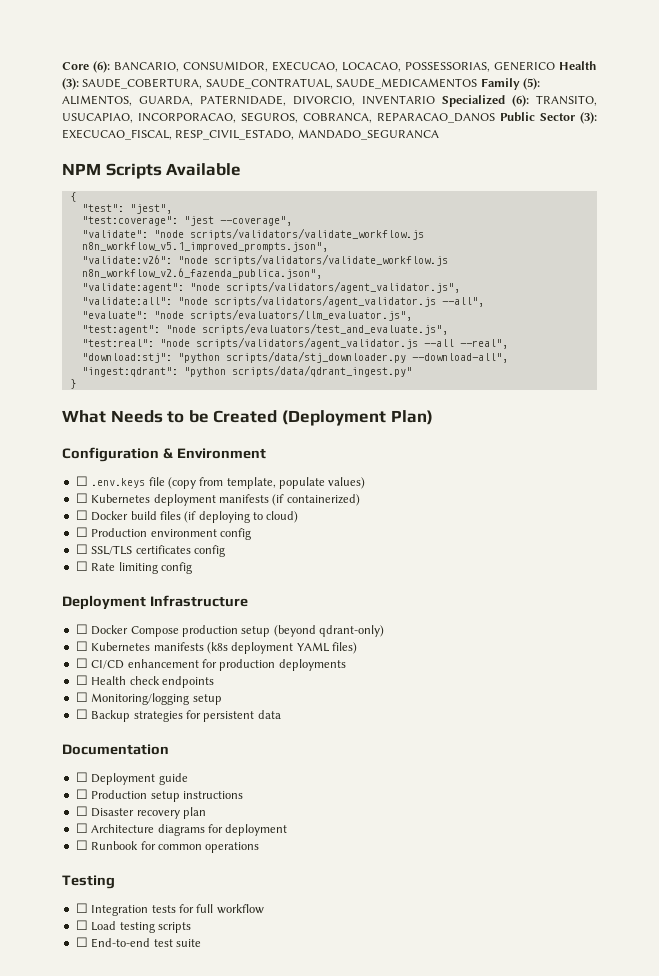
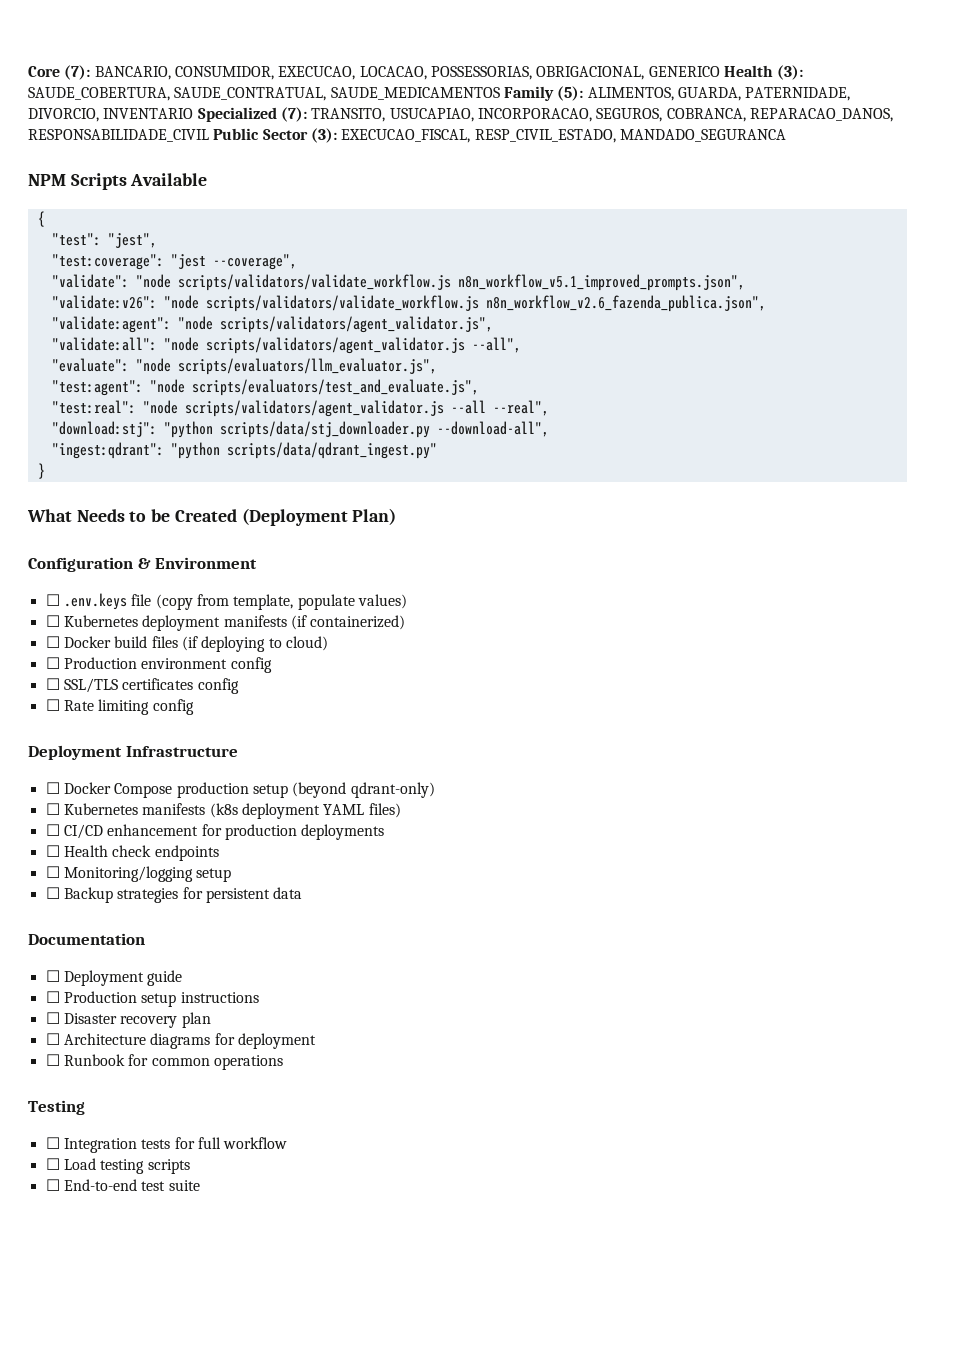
- Core (6): BANCARIO, CONSUMIDOR, EXECUCAO, LOCACAO, POSSESSORIAS, GENERICO Health (3): SAUDE_COBERTURA, SAUDE_CONTRATUAL, SAUDE_MEDICAMENTOS Family (5): ALIMENTOS, GUARDA, PATERNIDADE, DIVORCIO, INVENTARIO Specialized (6): TRANSITO, USUCAPIAO, INCORPORACAO, SEGUROS, COBRANCA, REPARACAO_DANOS Public Sector (3): EXECUCAO_FISCAL, RESP_CIVIL_ESTADO, MANDADO_SEGURANCA
+ Core (7): BANCARIO, CONSUMIDOR, EXECUCAO, LOCACAO, POSSESSORIAS, OBRIGACIONAL, GENERICO Health (3): SAUDE_COBERTURA, SAUDE_CONTRATUAL, SAUDE_MEDICAMENTOS Family (5): ALIMENTOS, GUARDA, PATERNIDADE, DIVORCIO, INVENTARIO Specialized (7): TRANSITO, USUCAPIAO, INCORPORACAO, SEGUROS, COBRANCA, REPARACAO_DANOS, RESPONSABILIDADE_CIVIL Public Sector (3): EXECUCAO_FISCAL, RESP_CIVIL_ESTADO, MANDADO_SEGURANCA

